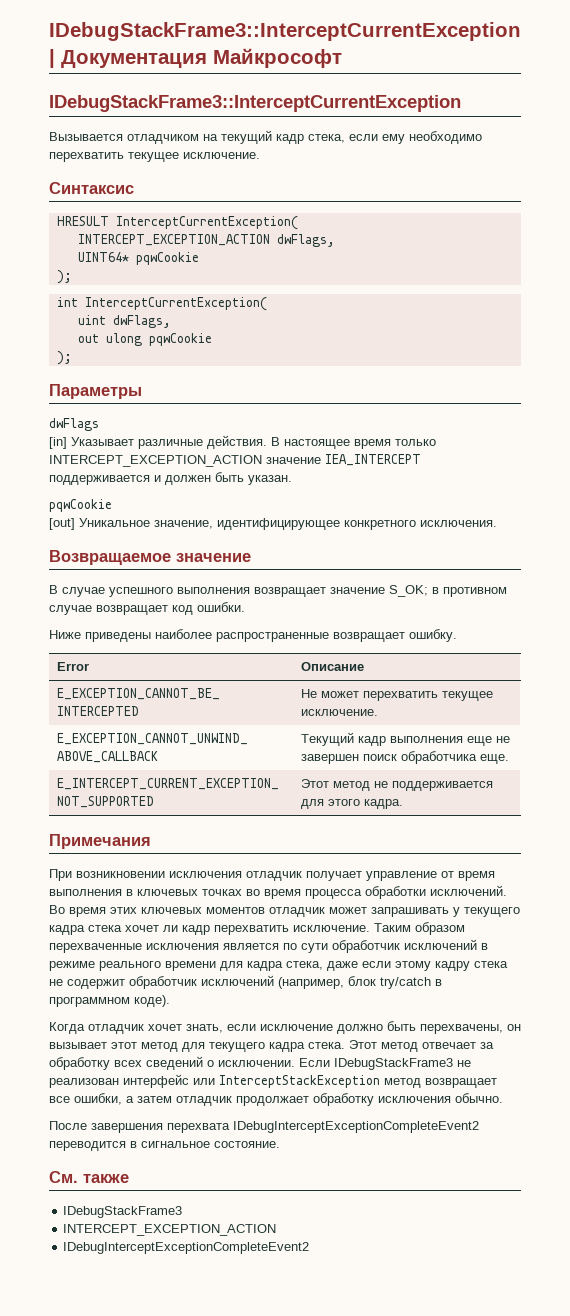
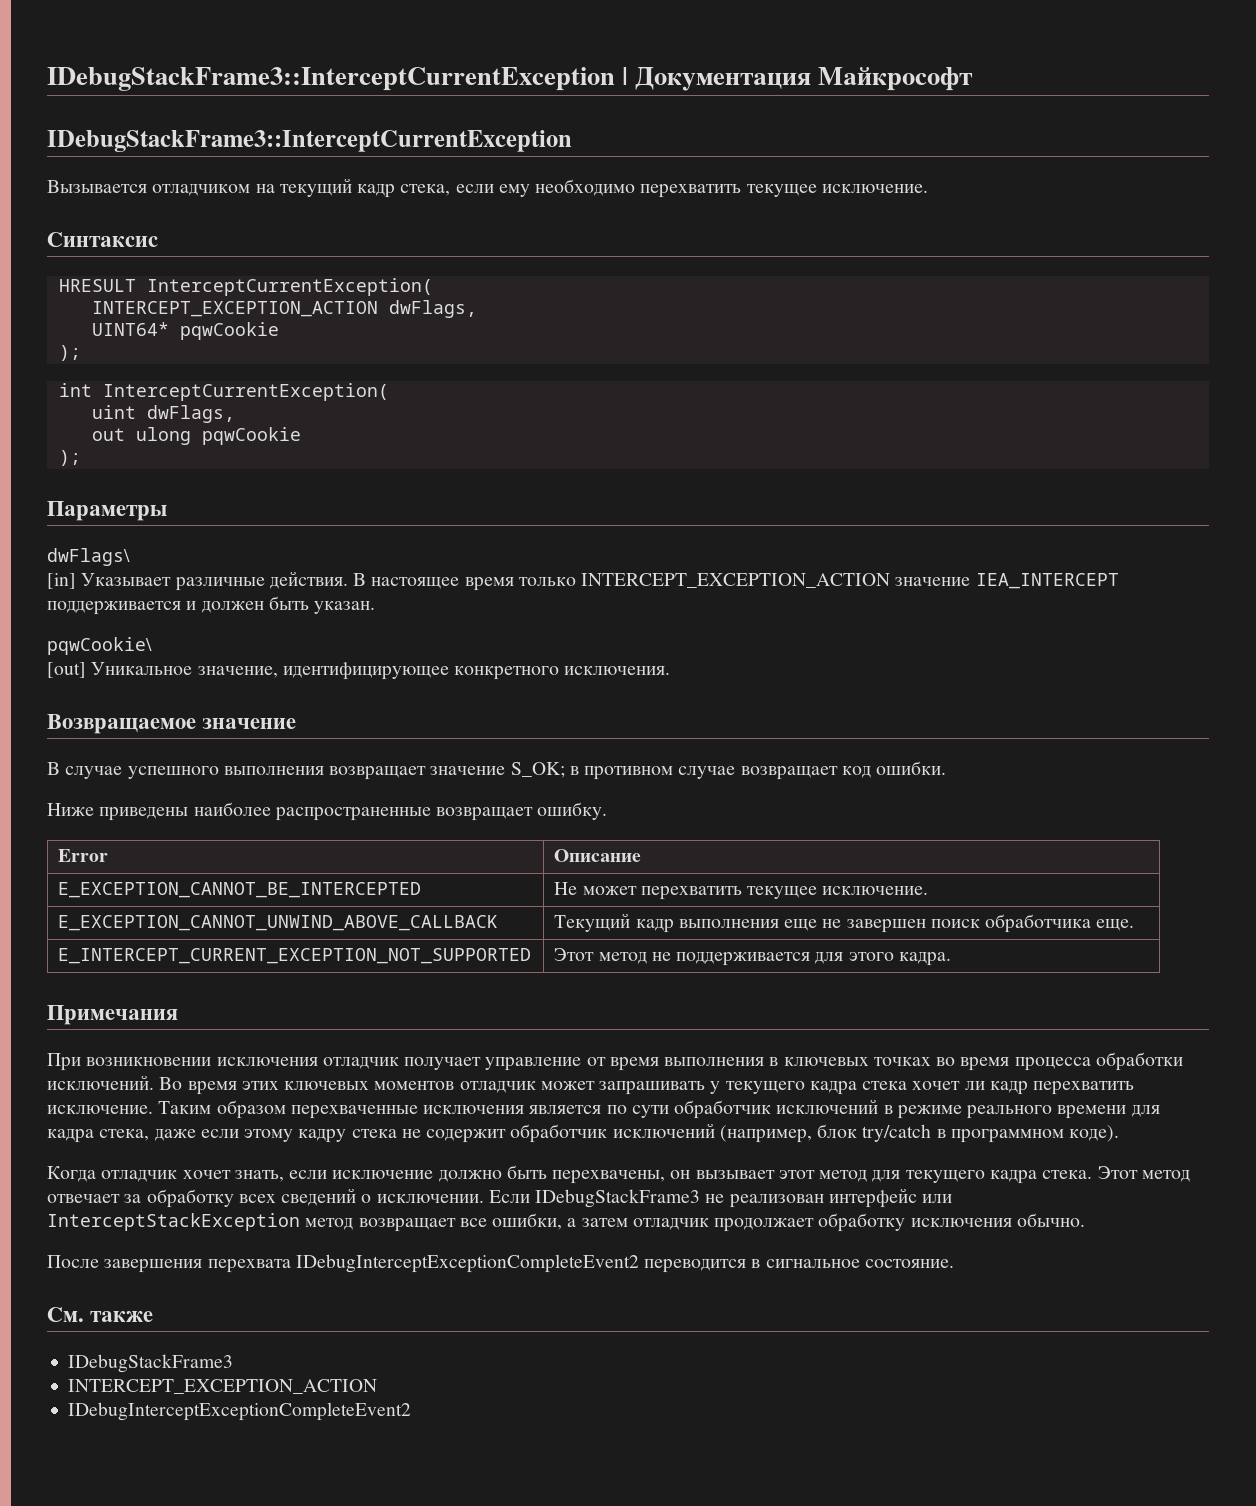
- dwFlags
+ dwFlags\
  В настоящее время только INTERCEPT_EXCEPTION_ACTION значение IEA_INTERCEPT поддерживается и должен быть указан.
- pqwCookie
+ pqwCookie\

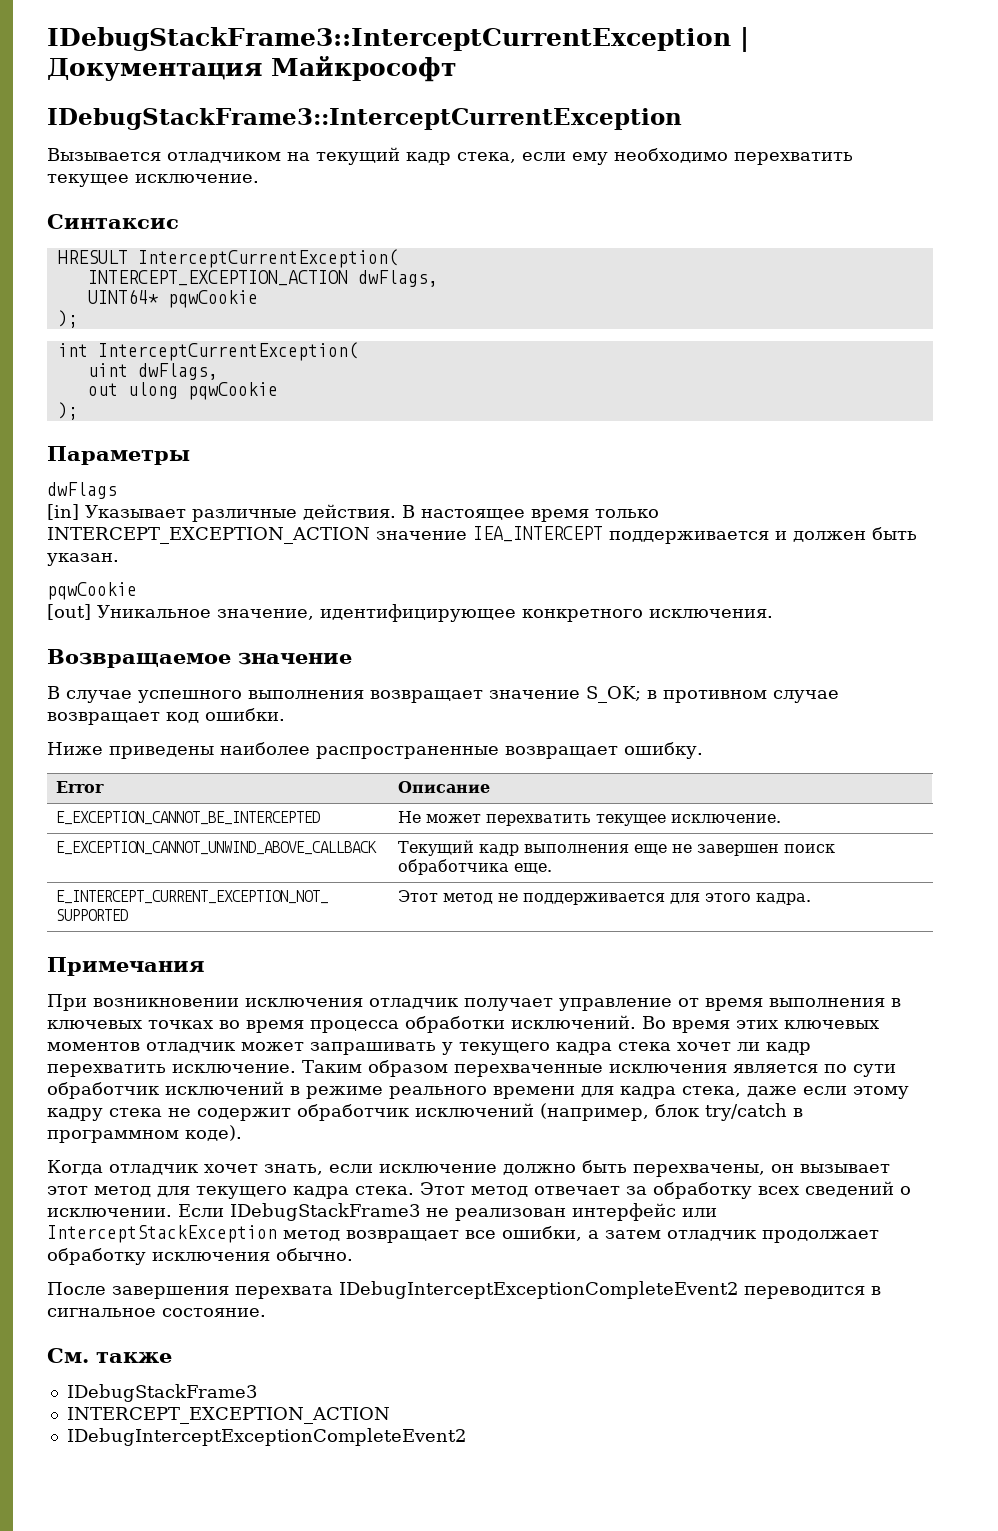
- dwFlags\
+ dwFlags
  В настоящее время только INTERCEPT_EXCEPTION_ACTION значение IEA_INTERCEPT поддерживается и должен быть указан.
- pqwCookie\
+ pqwCookie

